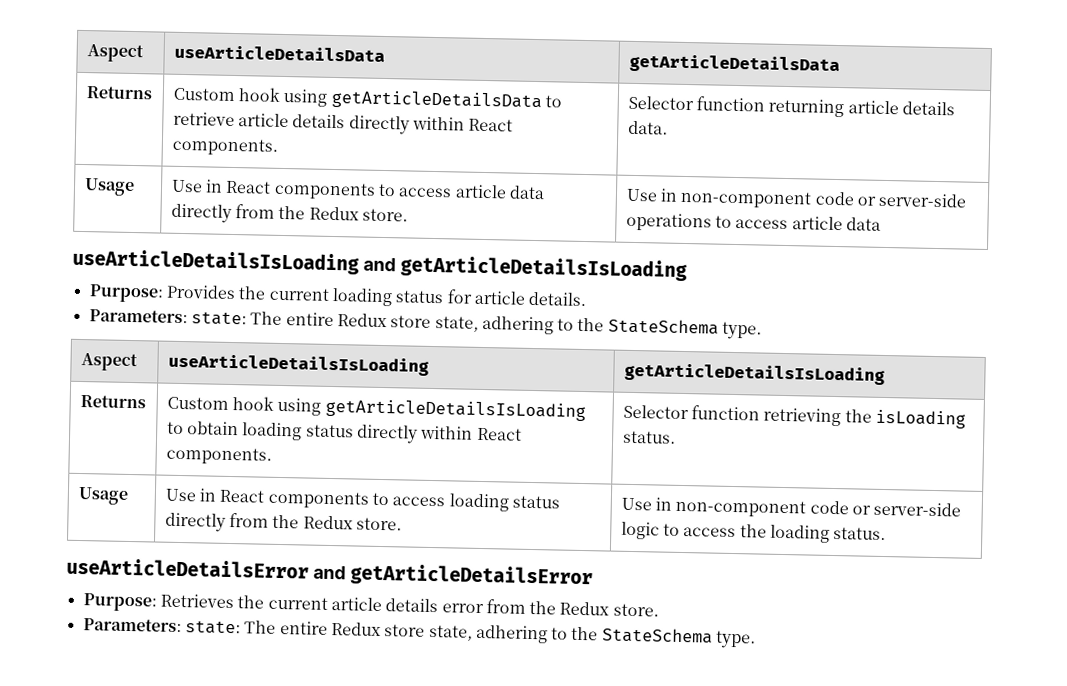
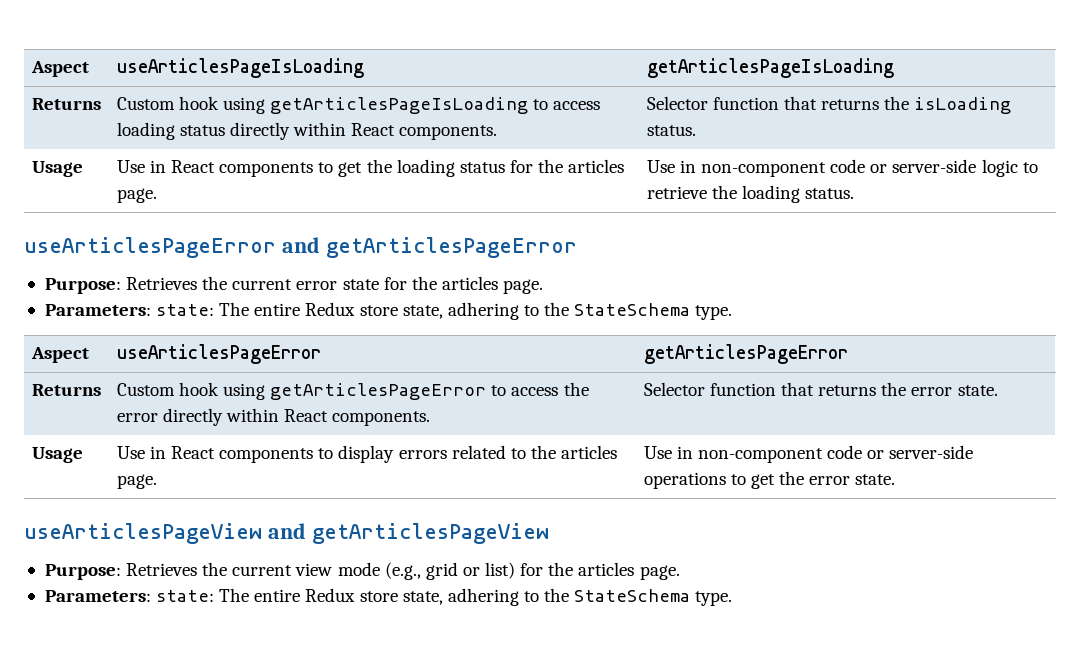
- Aspect | useArticleDetailsData | getArticleDetailsData
- Returns | Custom hook using getArticleDetailsData to retrieve article details directly within React components. | Selector function returning article details data.
- Usage | Use in React components to access article data directly from the Redux store. | Use in non-component code or server-side operations to access article data
- useArticleDetailsIsLoading and getArticleDetailsIsLoading
- Purpose: Provides the current loading status for article details.
+ Aspect | useArticlesPageIsLoading | getArticlesPageIsLoading
+ Returns | Custom hook using getArticlesPageIsLoading to access loading status directly within React components. | Selector function that returns the isLoading status.
+ Usage | Use in React components to get the loading status for the articles page. | Use in non-component code or server-side logic to retrieve the loading status.
+ useArticlesPageError and getArticlesPageError
+ Purpose: Retrieves the current error state for the articles page.
- Aspect | useArticleDetailsIsLoading | getArticleDetailsIsLoading
- Returns | Custom hook using getArticleDetailsIsLoading to obtain loading status directly within React components. | Selector function retrieving the isLoading status.
- Usage | Use in React components to access loading status directly from the Redux store. | Use in non-component code or server-side logic to access the loading status.
- useArticleDetailsError and getArticleDetailsError
- Purpose: Retrieves the current article details error from the Redux store.
+ Aspect | useArticlesPageError | getArticlesPageError
+ Returns | Custom hook using getArticlesPageError to access the error directly within React components. | Selector function that returns the error state.
+ Usage | Use in React components to display errors related to the articles page. | Use in non-component code or server-side operations to get the error state.
+ useArticlesPageView and getArticlesPageView
+ Purpose: Retrieves the current view mode (e.g., grid or list) for the articles page.

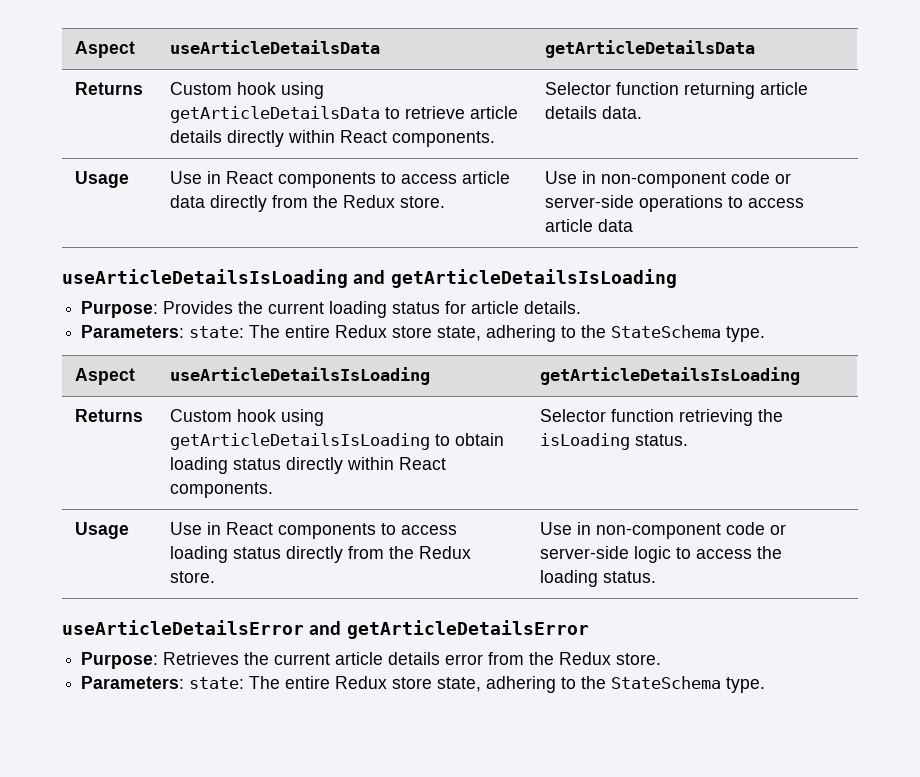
- Aspect | useArticlesPageIsLoading | getArticlesPageIsLoading
- Returns | Custom hook using getArticlesPageIsLoading to access loading status directly within React components. | Selector function that returns the isLoading status.
- Usage | Use in React components to get the loading status for the articles page. | Use in non-component code or server-side logic to retrieve the loading status.
- useArticlesPageError and getArticlesPageError
- Purpose: Retrieves the current error state for the articles page.
+ Aspect | useArticleDetailsData | getArticleDetailsData
+ Returns | Custom hook using getArticleDetailsData to retrieve article details directly within React components. | Selector function returning article details data.
+ Usage | Use in React components to access article data directly from the Redux store. | Use in non-component code or server-side operations to access article data
+ useArticleDetailsIsLoading and getArticleDetailsIsLoading
+ Purpose: Provides the current loading status for article details.
- Aspect | useArticlesPageError | getArticlesPageError
- Returns | Custom hook using getArticlesPageError to access the error directly within React components. | Selector function that returns the error state.
- Usage | Use in React components to display errors related to the articles page. | Use in non-component code or server-side operations to get the error state.
- useArticlesPageView and getArticlesPageView
- Purpose: Retrieves the current view mode (e.g., grid or list) for the articles page.
+ Aspect | useArticleDetailsIsLoading | getArticleDetailsIsLoading
+ Returns | Custom hook using getArticleDetailsIsLoading to obtain loading status directly within React components. | Selector function retrieving the isLoading status.
+ Usage | Use in React components to access loading status directly from the Redux store. | Use in non-component code or server-side logic to access the loading status.
+ useArticleDetailsError and getArticleDetailsError
+ Purpose: Retrieves the current article details error from the Redux store.

